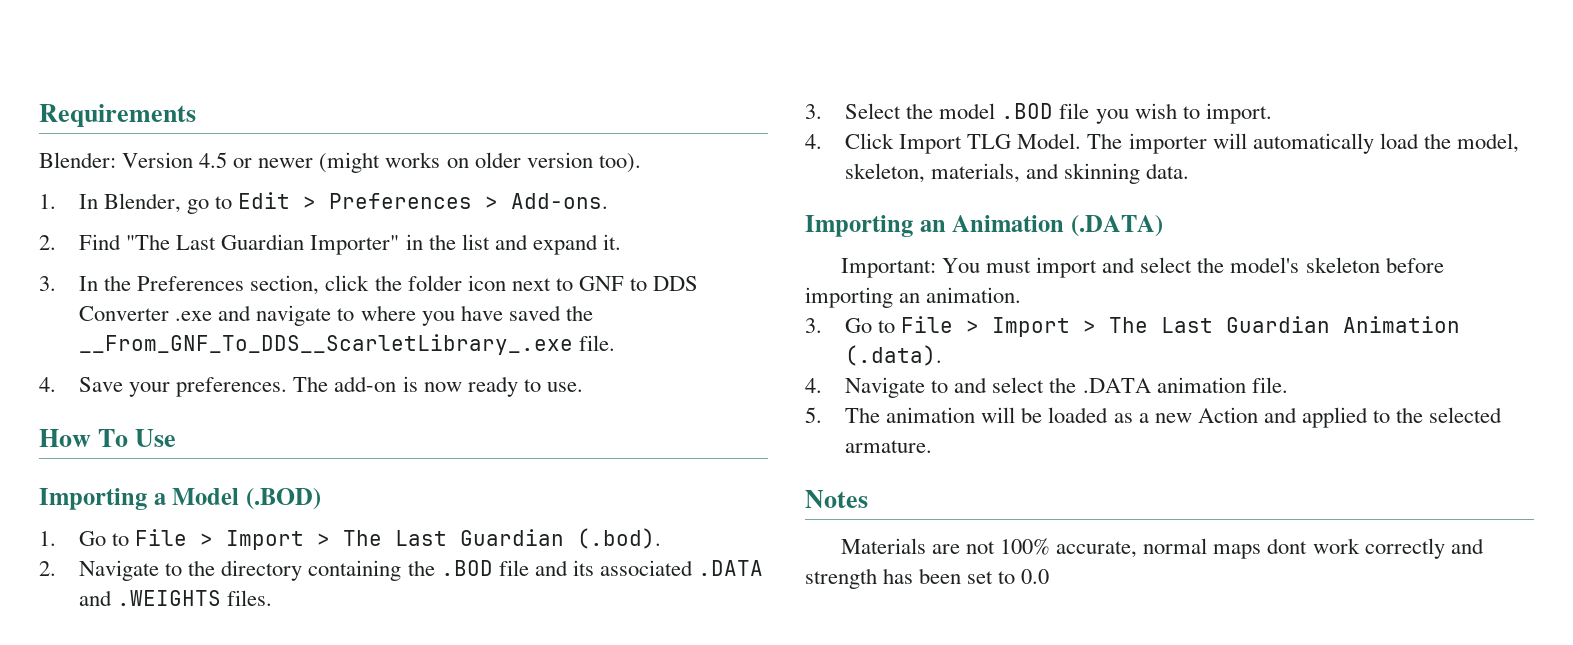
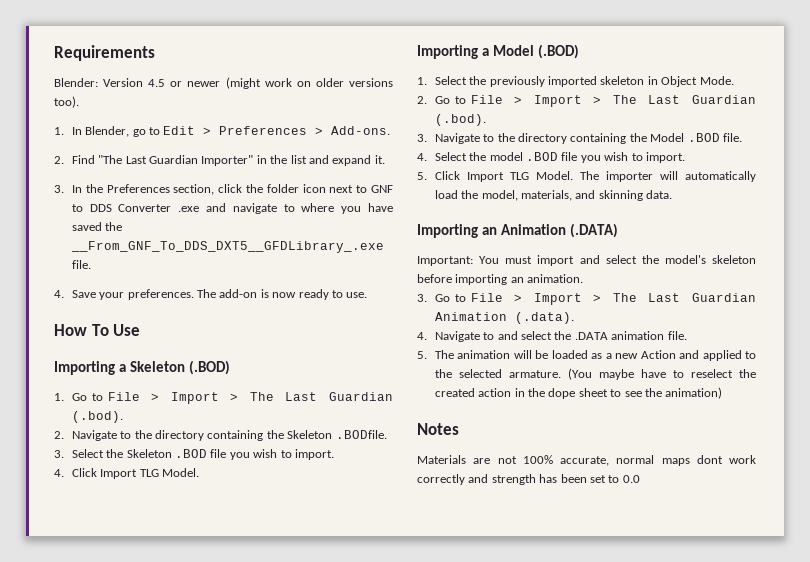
- Blender: Version 4.5 or newer (might works on older version too).
+ Blender: Version 4.5 or newer (might work on older versions too).
- 3. In the Preferences section, click the folder icon next to GNF to DDS Converter .exe and navigate to where you have saved the __From_GNF_To_DDS__ScarletLibrary_.exe file.
+ 3. In the Preferences section, click the folder icon next to GNF to DDS Converter .exe and navigate to where you have saved the __From_GNF_To_DDS_DXT5__GFDLibrary_.exe file.
- Importing a Model (.BOD)
+ Importing a Skeleton (.BOD)
- 2. Navigate to the directory containing the .BOD file and its associated .DATA and .WEIGHTS files.
- 3. Select the model .BOD file you wish to import.
+ 2. Navigate to the directory containing the Skeleton .BODfile.
+ 3. Select the Skeleton .BOD file you wish to import.
+ 4. Click Import TLG Model.
+ Importing a Model (.BOD)
+ 1. Select the previously imported skeleton in Object Mode.
+ 2. Go to File > Import > The Last Guardian (.bod).
+ 3. Navigate to the directory containing the Model .BOD file.
+ 4. Select the model .BOD file you wish to import.
- 4. Click Import TLG Model.
+ 5. Click Import TLG Model.
- The importer will automatically load the model, skeleton, materials, and skinning data.
+ The importer will automatically load the model, materials, and skinning data.
+ (You maybe have to reselect the created action in the dope sheet to see the animation)

